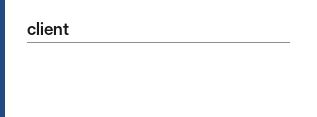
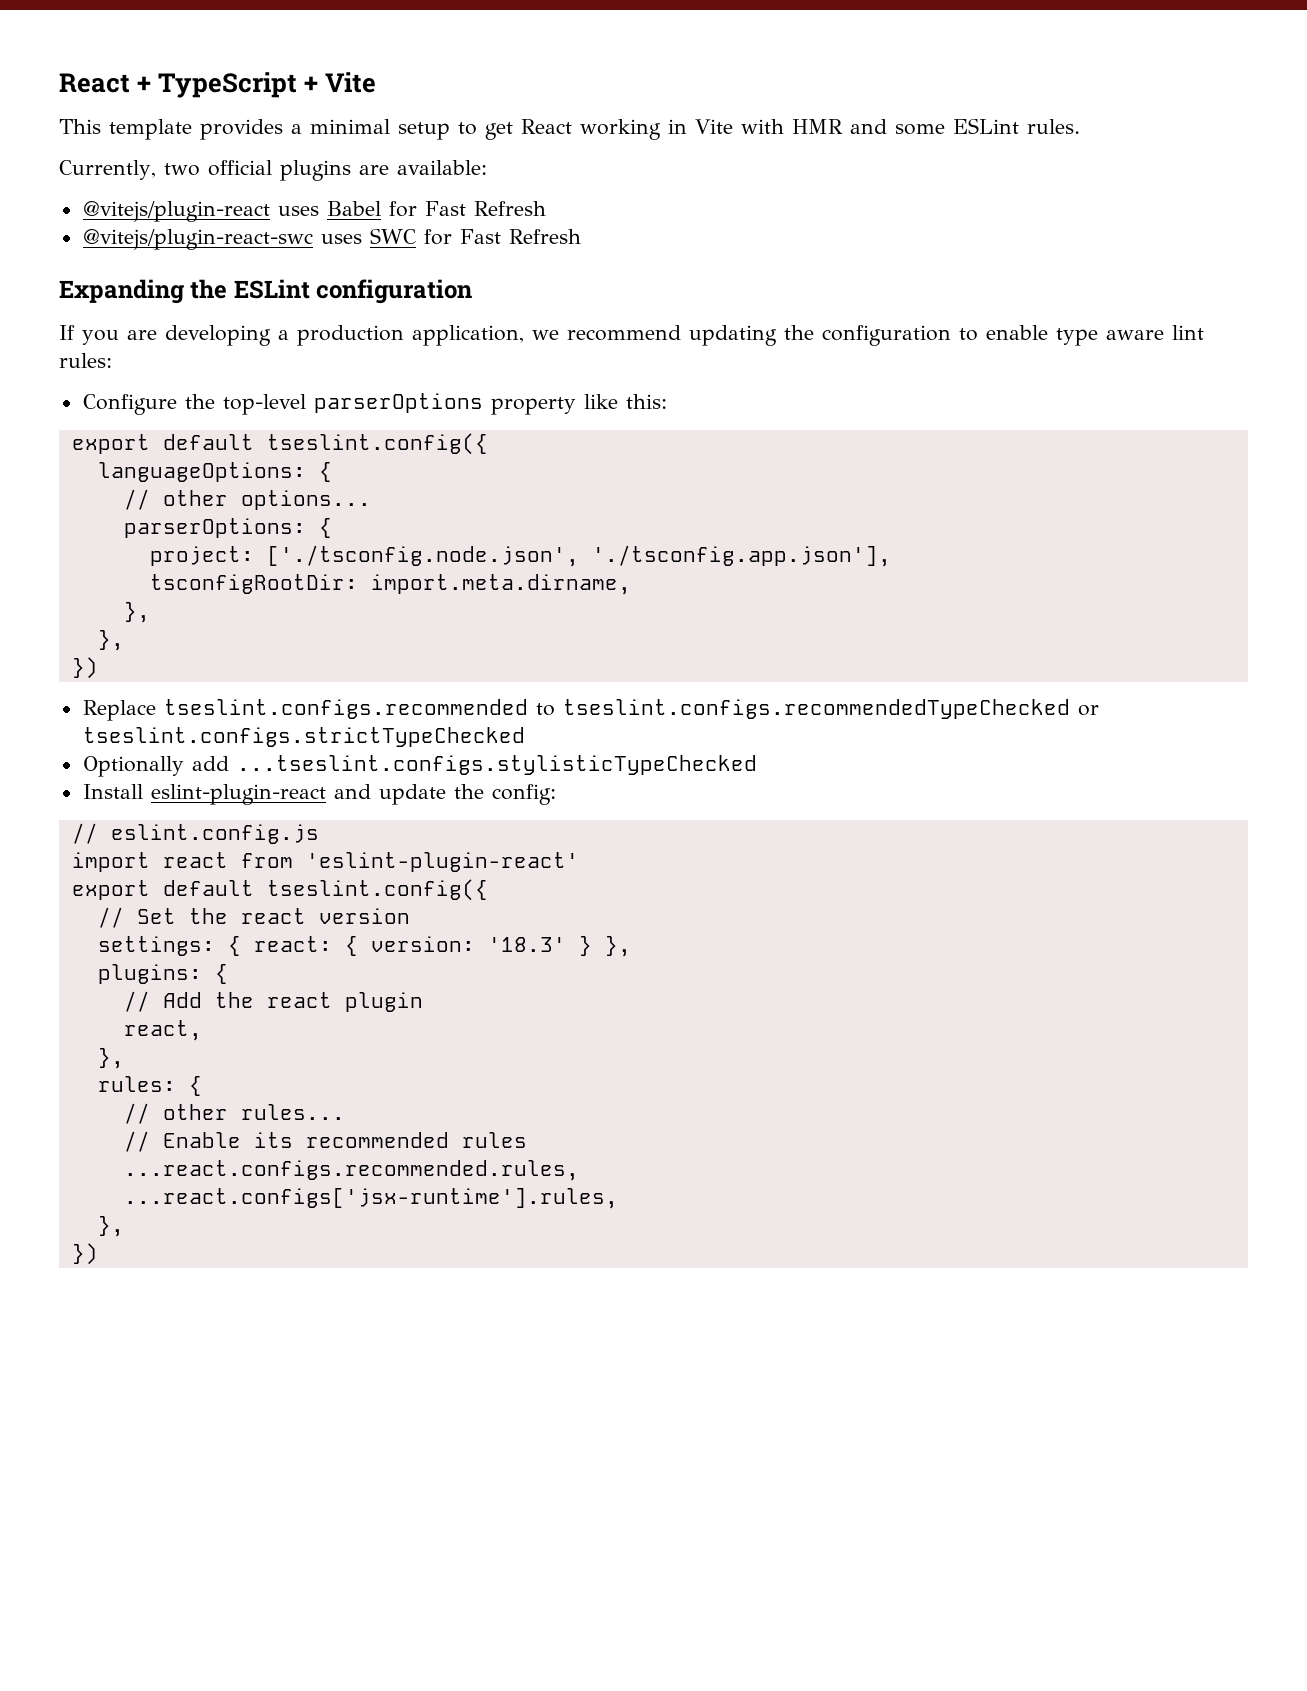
- client
+ React + TypeScript + Vite
+ This template provides a minimal setup to get React working in Vite with HMR and some ESLint rules.
+ Currently, two official plugins are available:
+ @vitejs/plugin-react uses Babel for Fast Refresh
+ @vitejs/plugin-react-swc uses SWC for Fast Refresh
+ Expanding the ESLint configuration
+ If you are developing a production application, we recommend updating the configuration to enable type aware lint rules:
+ Configure the top-level parserOptions property like this:
+ export default tseslint.config({
+ languageOptions: {
+ // other options...
+ parserOptions: {
+ project: ['./tsconfig.node.json', './tsconfig.app.json'],
+ tsconfigRootDir: import.meta.dirname,
+ },
+ },
+ })
+ Replace tseslint.configs.recommended to tseslint.configs.recommendedTypeChecked or tseslint.configs.strictTypeChecked
+ Optionally add ...tseslint.configs.stylisticTypeChecked
+ Install eslint-plugin-react and update the config:
+ // eslint.config.js
+ import react from 'eslint-plugin-react'
+ export default tseslint.config({
+ // Set the react version
+ settings: { react: { version: '18.3' } },
+ plugins: {
+ // Add the react plugin
+ react,
+ },
+ rules: {
+ // other rules...
+ // Enable its recommended rules
+ ...react.configs.recommended.rules,
+ ...react.configs['jsx-runtime'].rules,
+ },
+ })

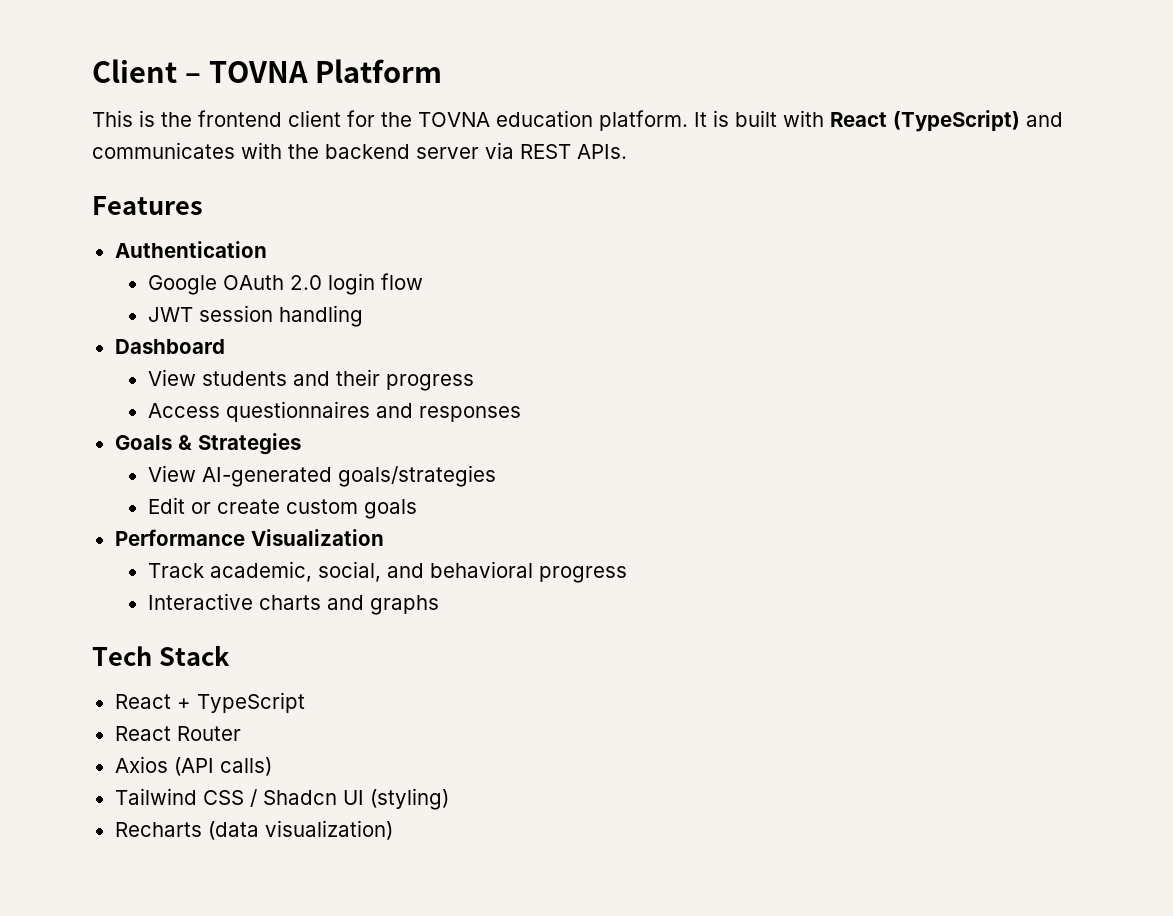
- React + TypeScript + Vite
- This template provides a minimal setup to get React working in Vite with HMR and some ESLint rules.
- Currently, two official plugins are available:
- @vitejs/plugin-react uses Babel for Fast Refresh
- @vitejs/plugin-react-swc uses SWC for Fast Refresh
- Expanding the ESLint configuration
- If you are developing a production application, we recommend updating the configuration to enable type aware lint rules:
- Configure the top-level parserOptions property like this:
- export default tseslint.config({
- languageOptions: {
- // other options...
- parserOptions: {
- project: ['./tsconfig.node.json', './tsconfig.app.json'],
- tsconfigRootDir: import.meta.dirname,
- },
- },
- })
- Replace tseslint.configs.recommended to tseslint.configs.recommendedTypeChecked or tseslint.configs.strictTypeChecked
- Optionally add ...tseslint.configs.stylisticTypeChecked
- Install eslint-plugin-react and update the config:
- // eslint.config.js
- import react from 'eslint-plugin-react'
- export default tseslint.config({
- // Set the react version
- settings: { react: { version: '18.3' } },
- plugins: {
- // Add the react plugin
- react,
- },
- rules: {
- // other rules...
- // Enable its recommended rules
- ...react.configs.recommended.rules,
- ...react.configs['jsx-runtime'].rules,
- },
- })
+ Client – TOVNA Platform
+ This is the frontend client for the TOVNA education platform. It is built with React (TypeScript) and communicates with the backend server via REST APIs.
+ Features
+ Authentication
+ Google OAuth 2.0 login flow
+ JWT session handling
+ Dashboard
+ View students and their progress
+ Access questionnaires and responses
+ Goals & Strategies
+ View AI-generated goals/strategies
+ Edit or create custom goals
+ Performance Visualization
+ Track academic, social, and behavioral progress
+ Interactive charts and graphs
+ Tech Stack
+ React + TypeScript
+ React Router
+ Axios (API calls)
+ Tailwind CSS / Shadcn UI (styling)
+ Recharts (data visualization)

